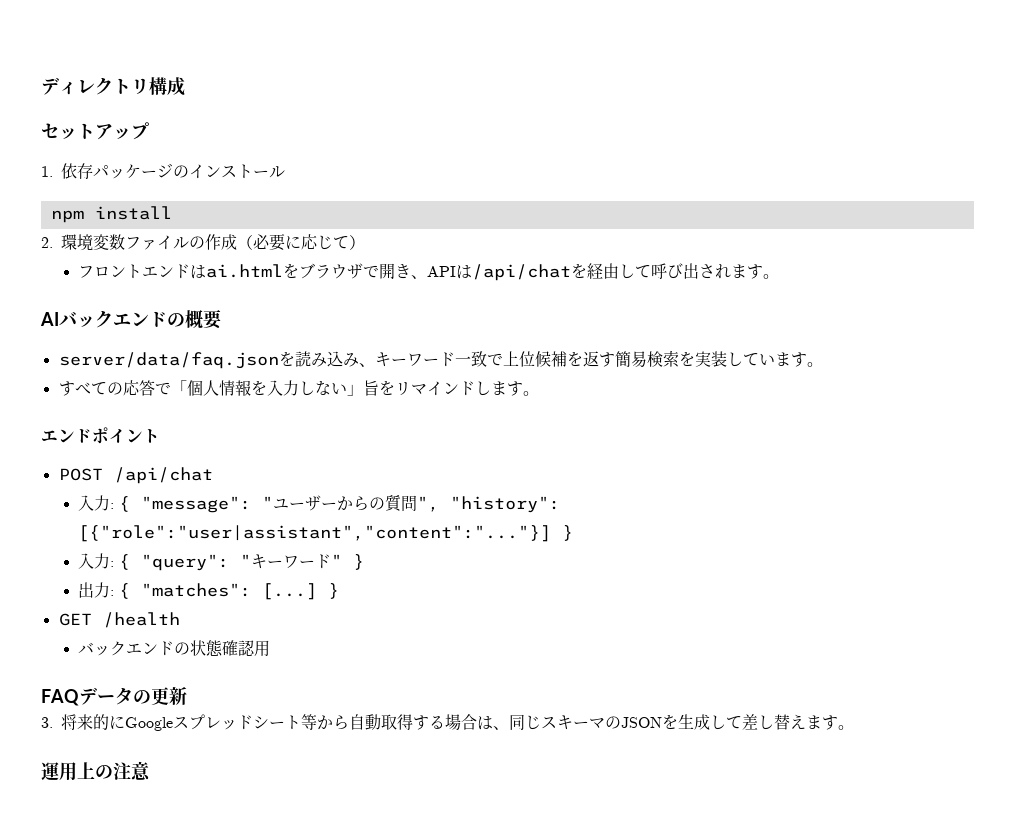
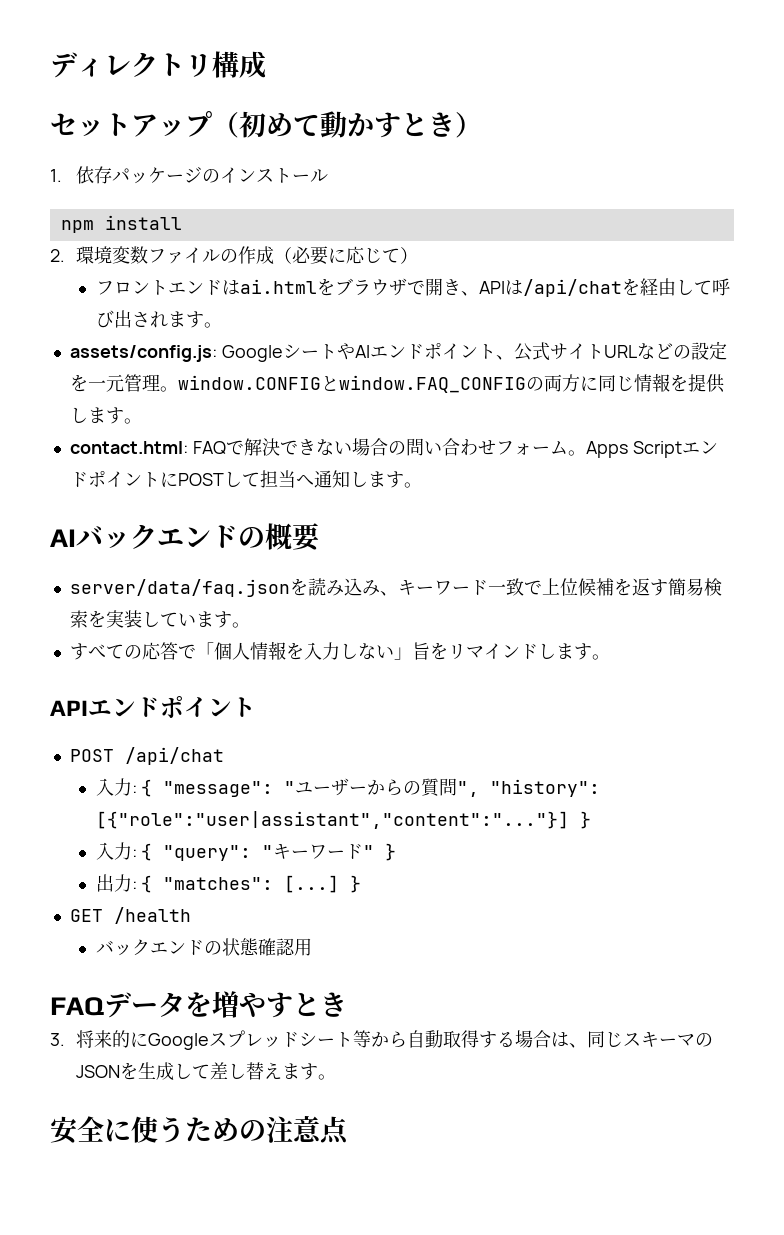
- セットアップ
+ セットアップ（初めて動かすとき）
+ assets/config.js: GoogleシートやAIエンドポイント、公式サイトURLなどの設定を一元管理。window.CONFIGとwindow.FAQ_CONFIGの両方に同じ情報を提供します。
+ contact.html: FAQで解決できない場合の問い合わせフォーム。Apps ScriptエンドポイントにPOSTして担当へ通知します。
- エンドポイント
+ APIエンドポイント
- FAQデータの更新
+ FAQデータを増やすとき
- 運用上の注意
+ 安全に使うための注意点

